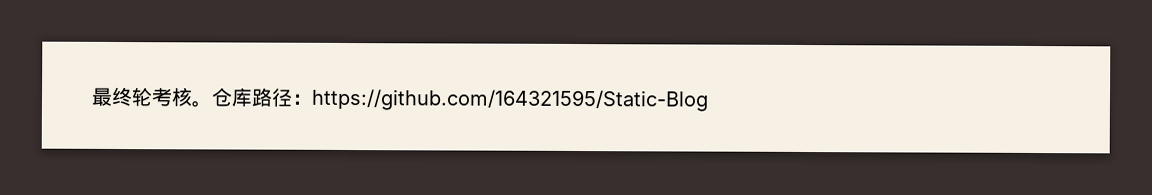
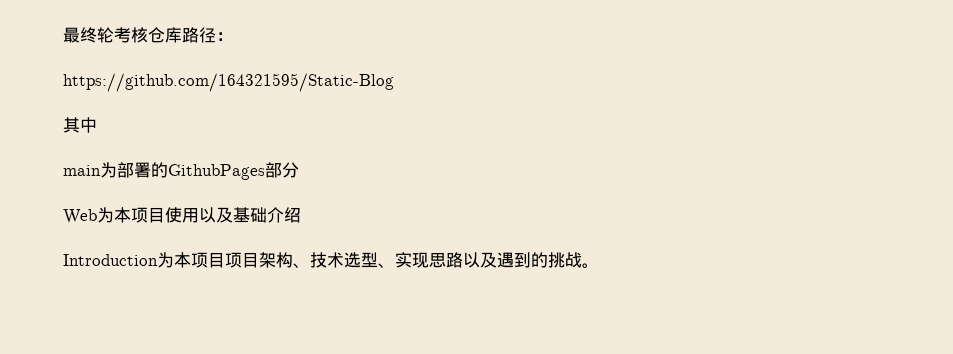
- 最终轮考核。仓库路径：https://github.com/164321595/Static-Blog
+ 最终轮考核仓库路径：
+ https://github.com/164321595/Static-Blog
+ 其中
+ main为部署的GithubPages部分
+ Web为本项目使用以及基础介绍
+ Introduction为本项目项目架构、技术选型、实现思路以及遇到的挑战。

